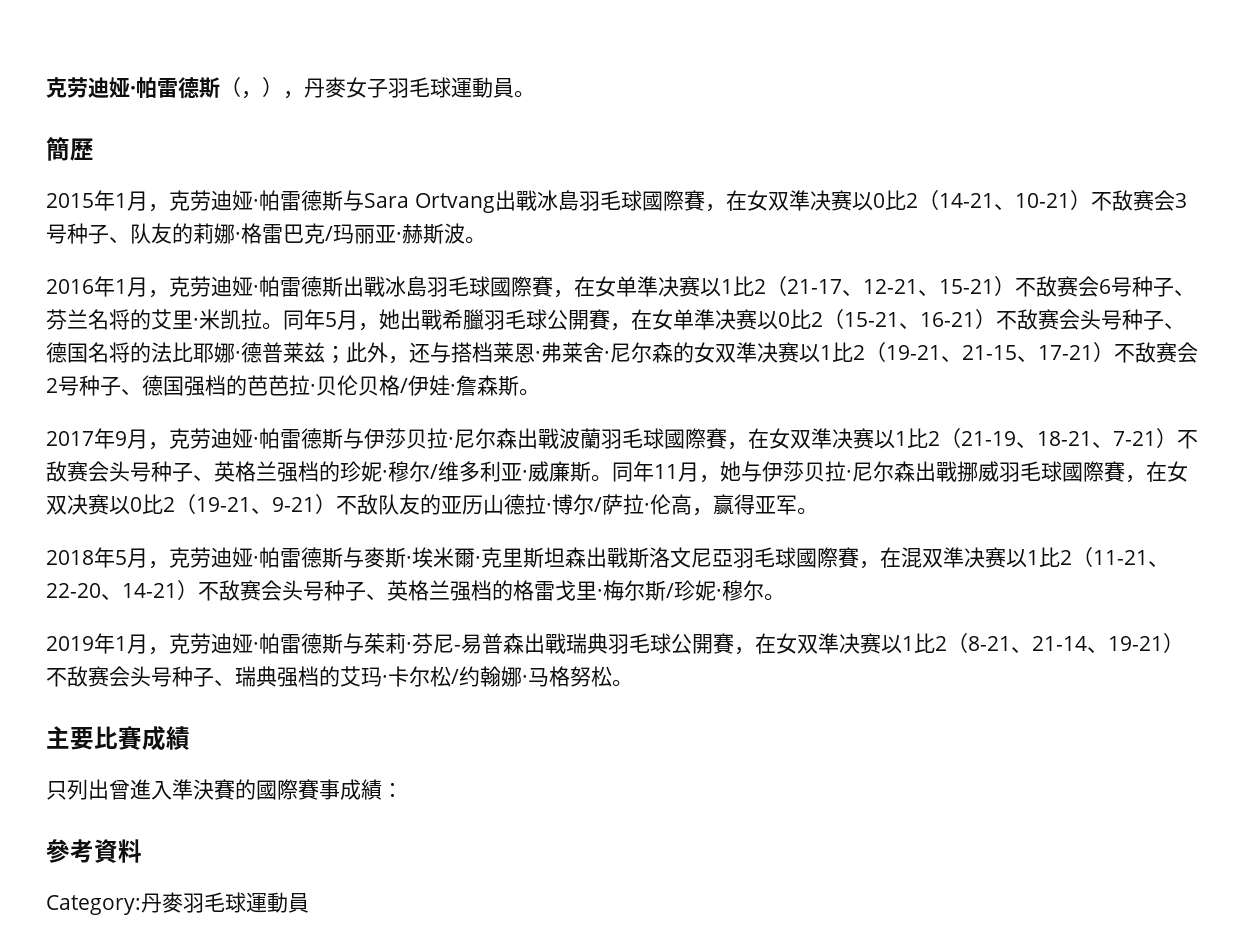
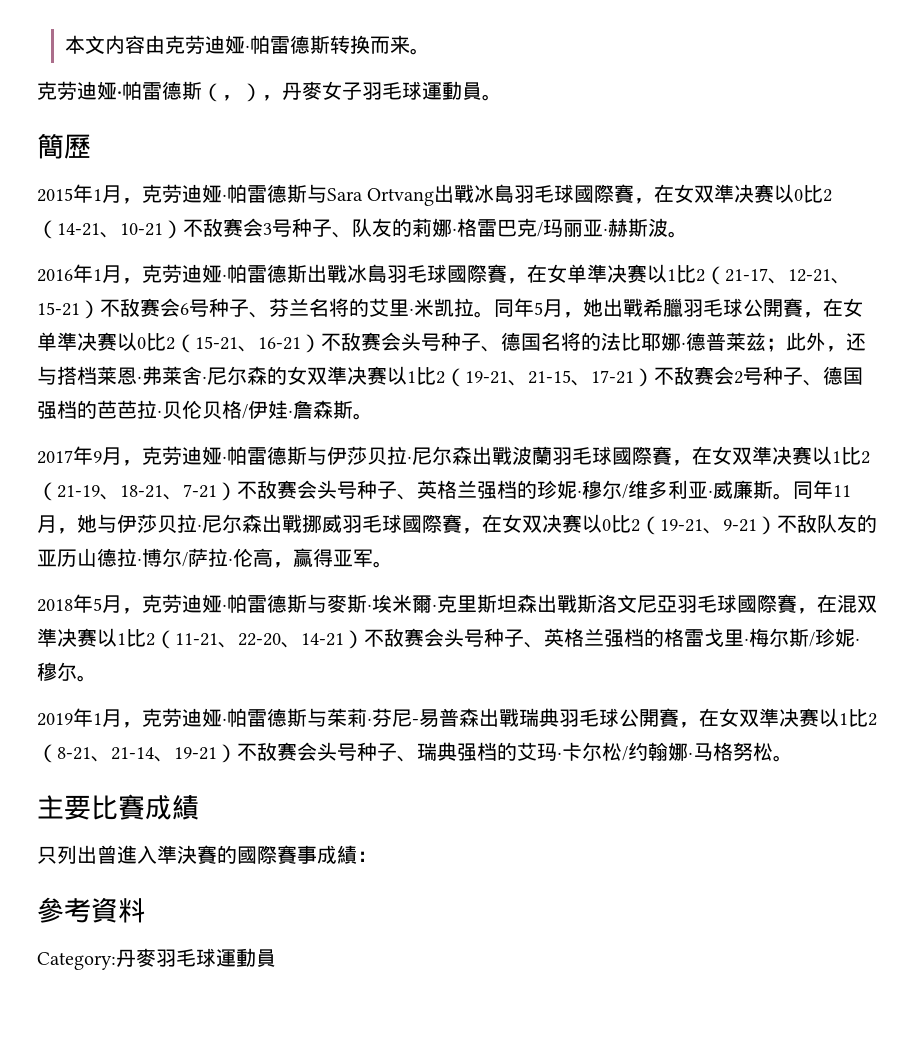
+ 本文内容由克劳迪娅·帕雷德斯转换而来。

